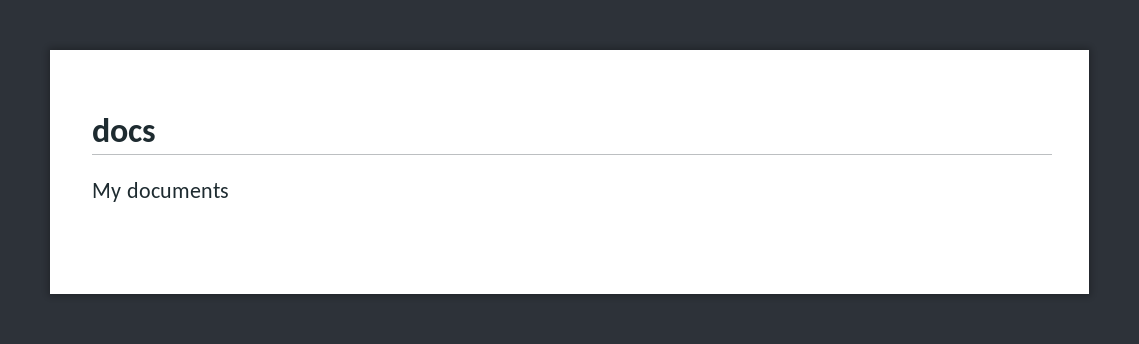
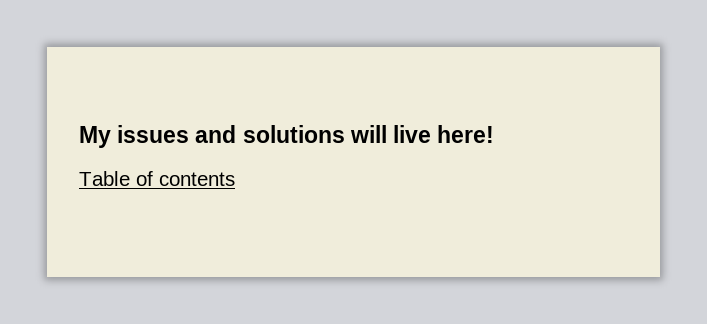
- docs
- My documents
+ My issues and solutions will live here!
+ Table of contents

